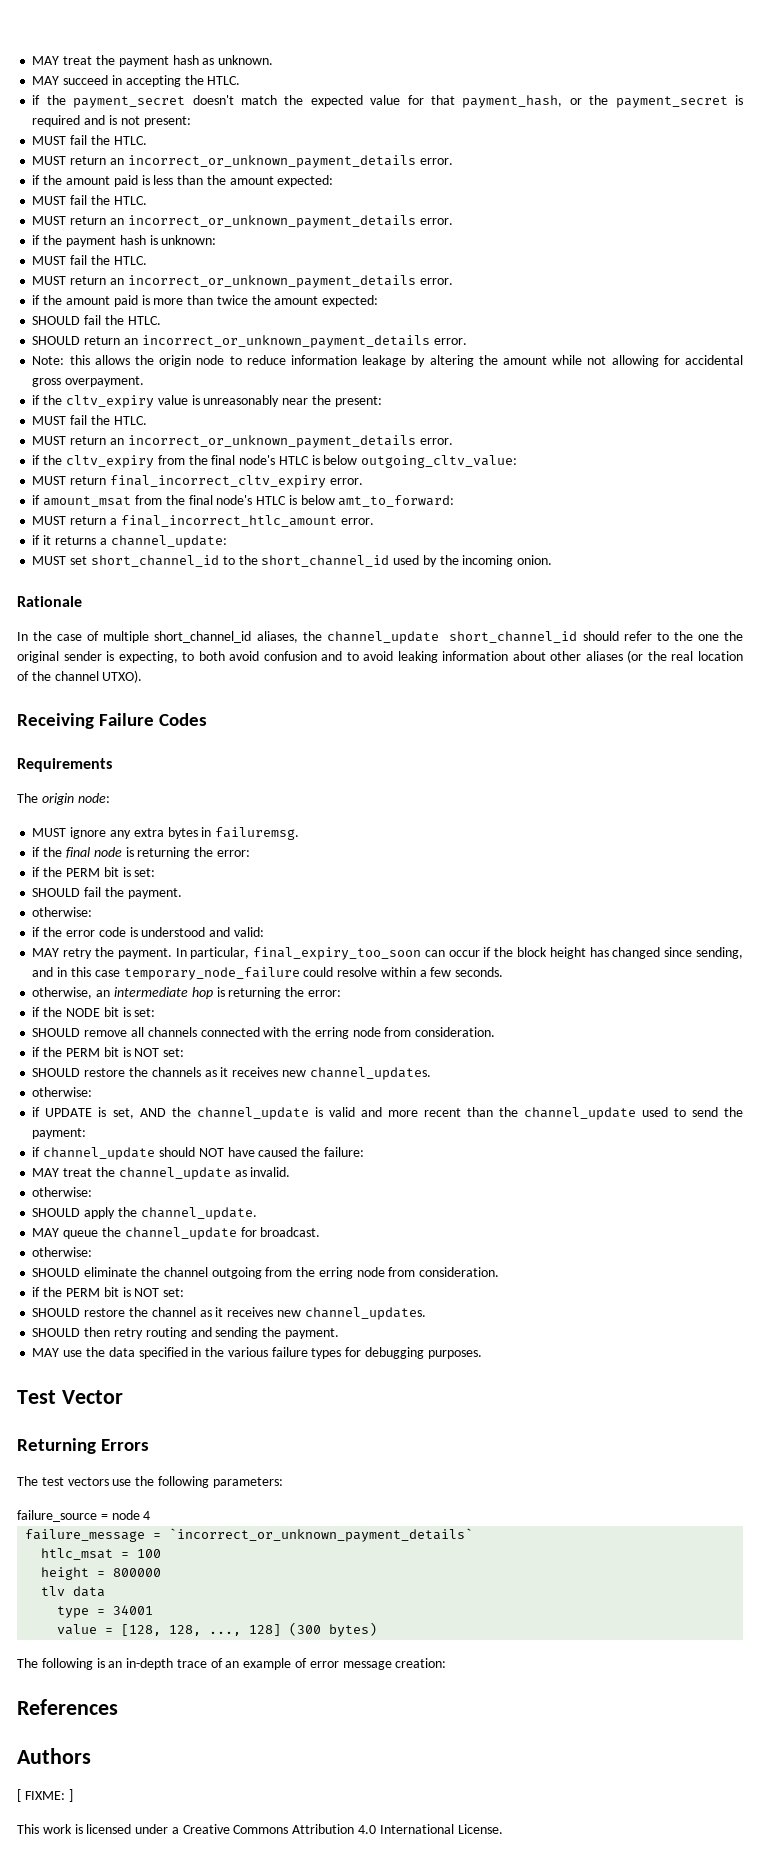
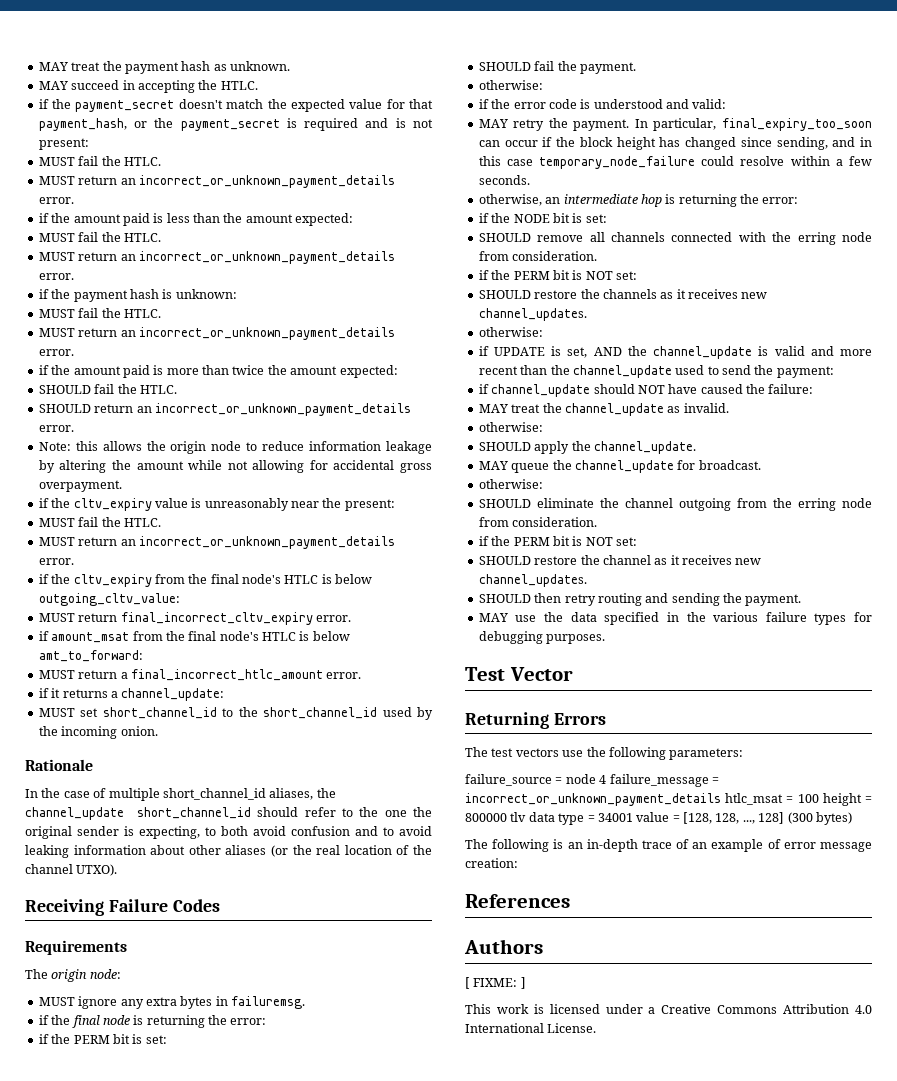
- failure_source = node 4
- failure_message = `incorrect_or_unknown_payment_details`
- htlc_msat = 100
- height = 800000
- tlv data
- type = 34001
- value = [128, 128, ..., 128] (300 bytes)
+ failure_source = node 4 failure_message = incorrect_or_unknown_payment_details htlc_msat = 100 height = 800000 tlv data type = 34001 value = [128, 128, ..., 128] (300 bytes)

